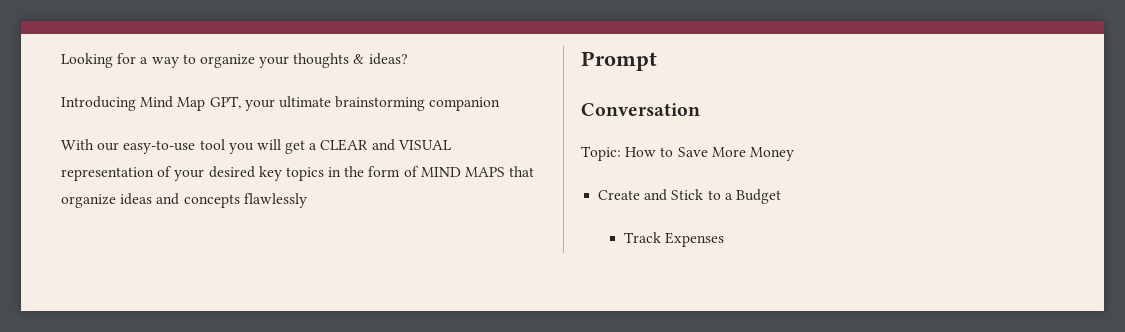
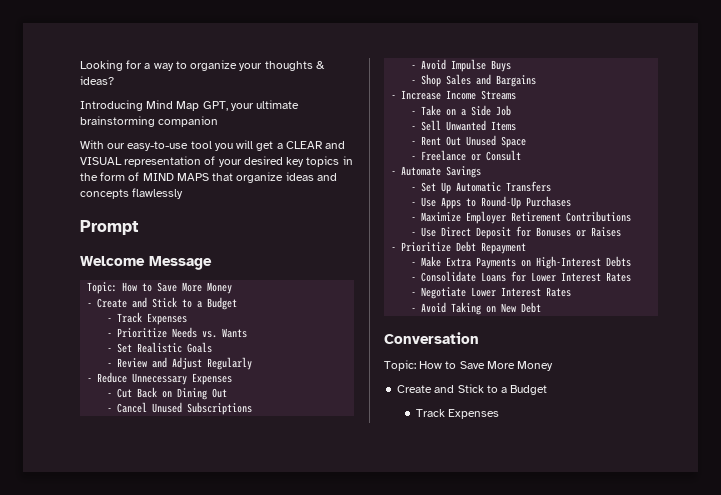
+ Welcome Message
+ Topic: How to Save More Money
+ - Create and Stick to a Budget
+ - Track Expenses
+ - Prioritize Needs vs. Wants
+ - Set Realistic Goals
+ - Review and Adjust Regularly
+ - Reduce Unnecessary Expenses
+ - Cut Back on Dining Out
+ - Cancel Unused Subscriptions
+ - Avoid Impulse Buys
+ - Shop Sales and Bargains
+ - Increase Income Streams
+ - Take on a Side Job
+ - Sell Unwanted Items
+ - Rent Out Unused Space
+ - Freelance or Consult
+ - Automate Savings
+ - Set Up Automatic Transfers
+ - Use Apps to Round-Up Purchases
+ - Maximize Employer Retirement Contributions
+ - Use Direct Deposit for Bonuses or Raises
+ - Prioritize Debt Repayment
+ - Make Extra Payments on High-Interest Debts
+ - Consolidate Loans for Lower Interest Rates
+ - Negotiate Lower Interest Rates
+ - Avoid Taking on New Debt

